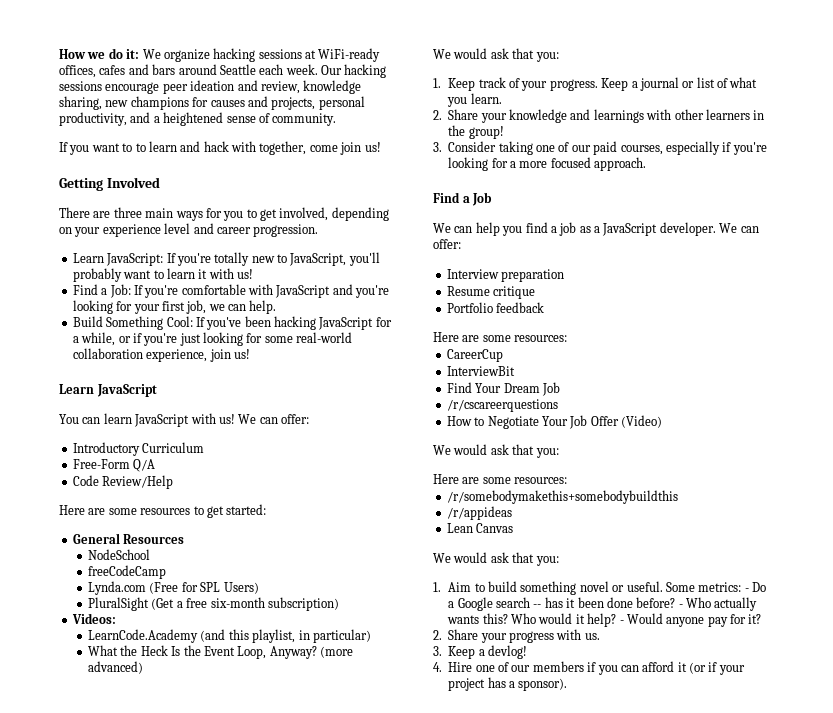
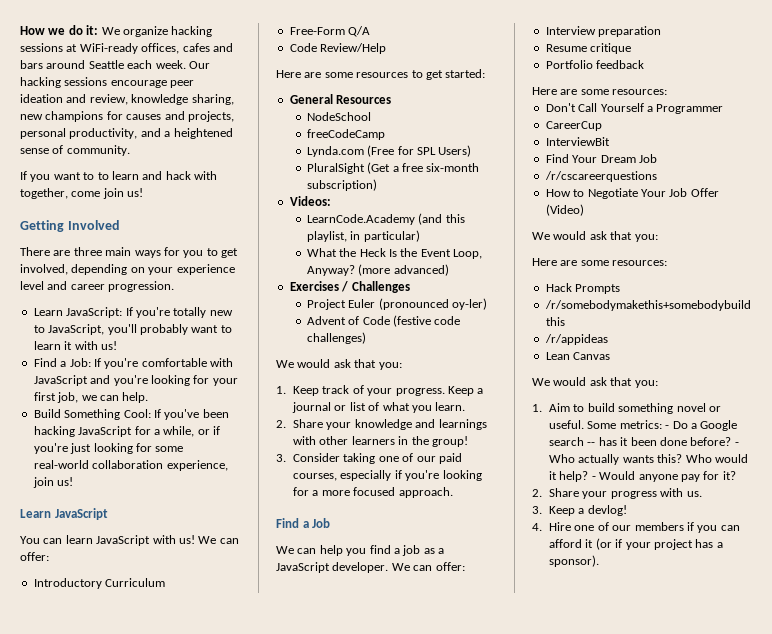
+ Exercises / Challenges
+ Project Euler (pronounced oy-ler)
+ Advent of Code (festive code challenges)
+ Don't Call Yourself a Programmer
+ Hack Prompts

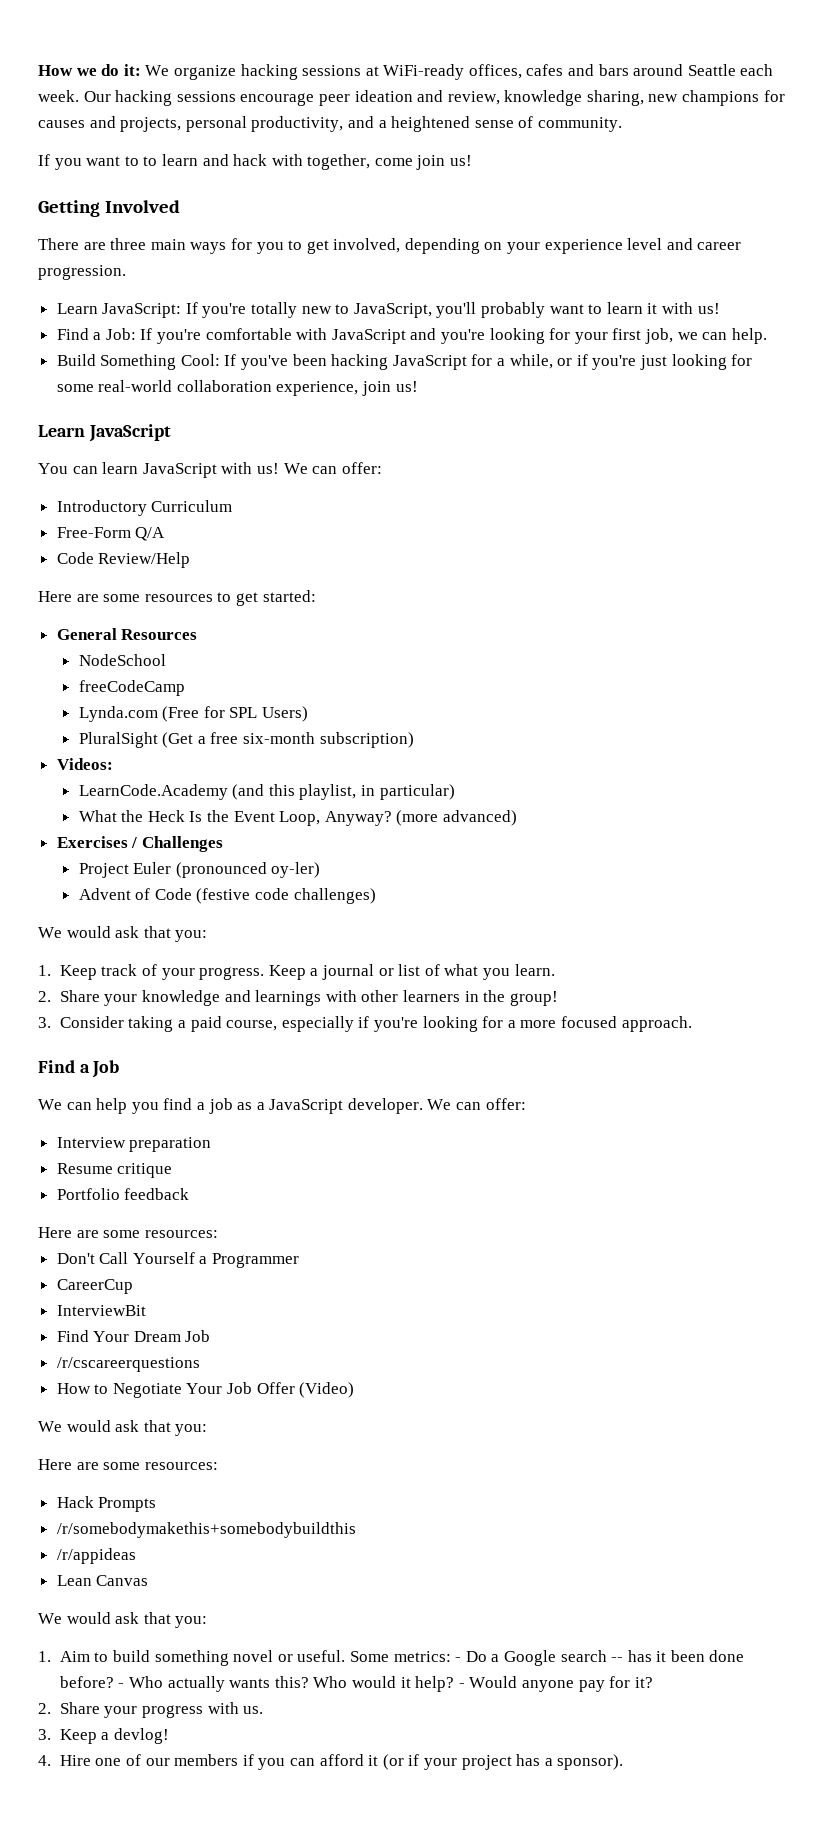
- 3. Consider taking one of our paid courses, especially if you're looking for a more focused approach.
+ 3. Consider taking a paid course, especially if you're looking for a more focused approach.

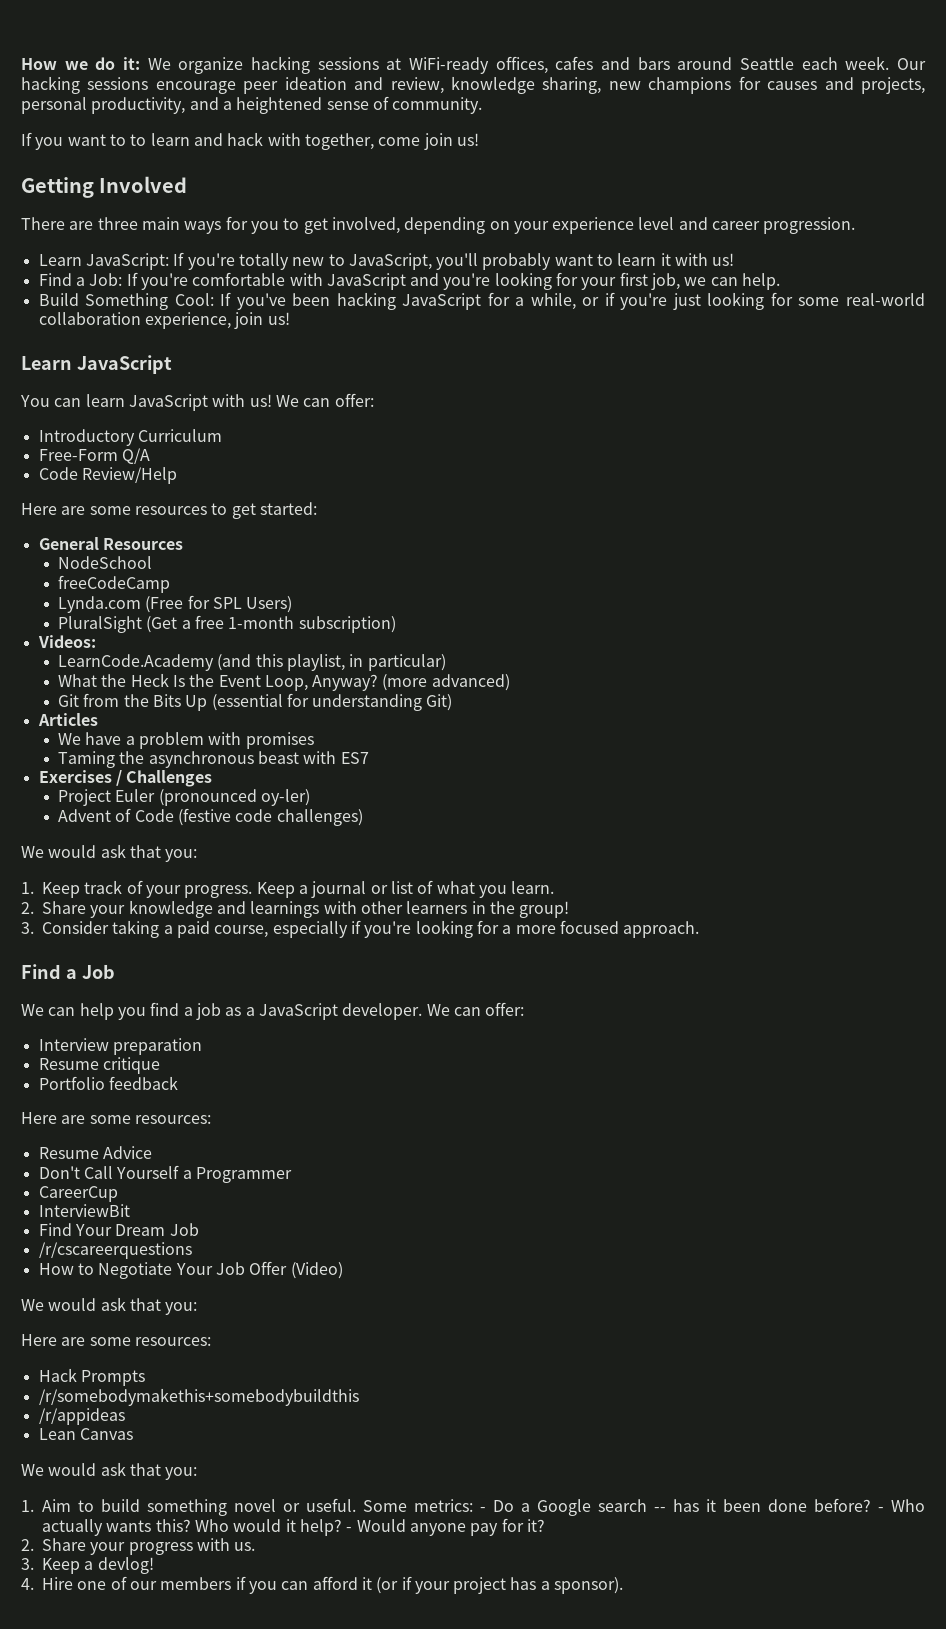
- PluralSight (Get a free six-month subscription)
+ PluralSight (Get a free 1-month subscription)
+ Git from the Bits Up (essential for understanding Git)
+ Articles
+ We have a problem with promises
+ Taming the asynchronous beast with ES7
+ Resume Advice

